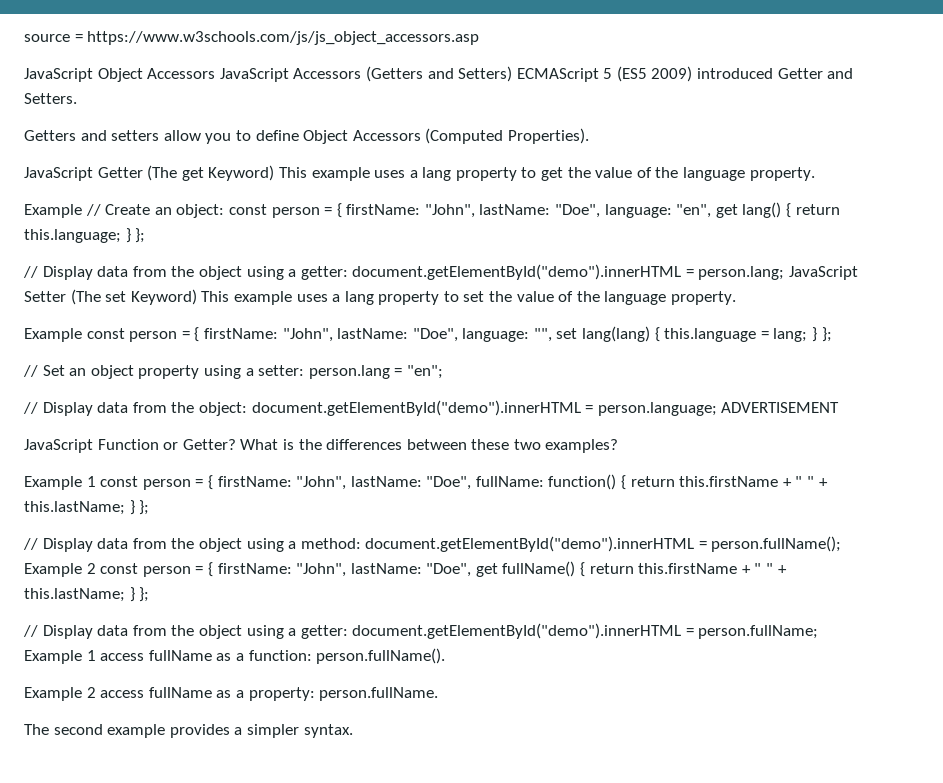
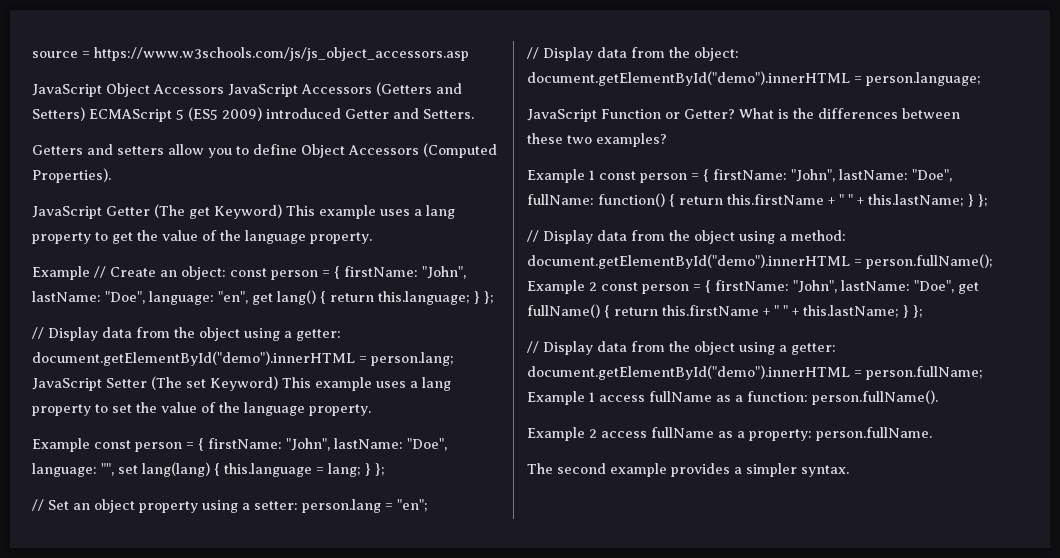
- // Display data from the object: document.getElementById("demo").innerHTML = person.language; ADVERTISEMENT
+ // Display data from the object: document.getElementById("demo").innerHTML = person.language;

